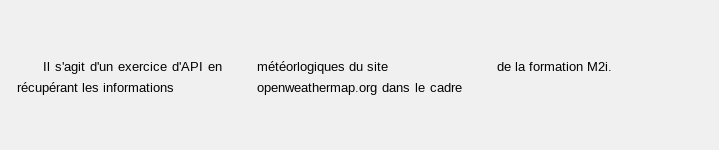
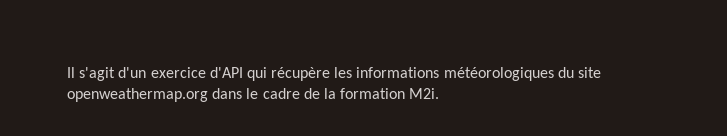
- Il s'agit d'un exercice d'API en récupérant les informations météorlogiques du site openweathermap.org dans le cadre de la formation M2i.
+ Il s'agit d'un exercice d'API qui récupère les informations météorologiques du site openweathermap.org dans le cadre de la formation M2i.

